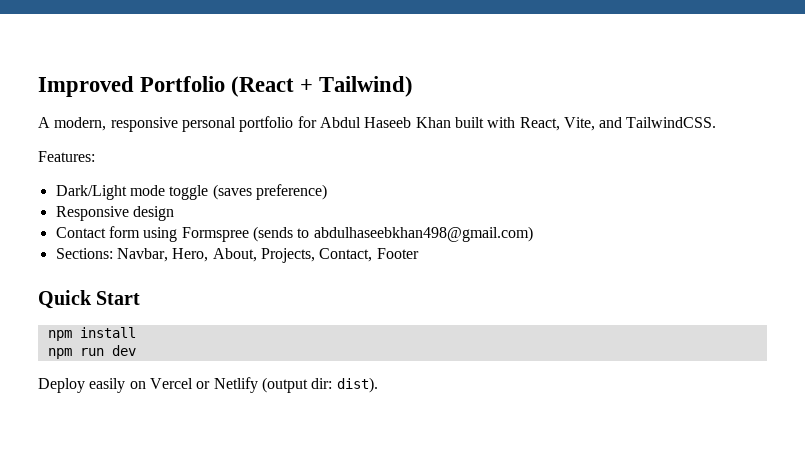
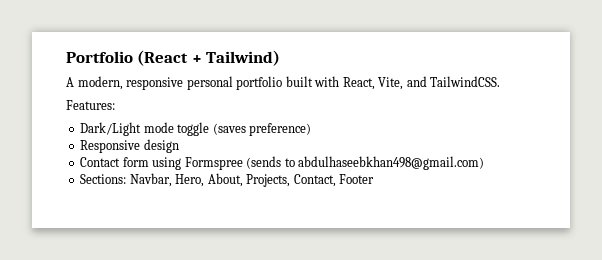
- Improved Portfolio (React + Tailwind)
+ Portfolio (React + Tailwind)
- A modern, responsive personal portfolio for Abdul Haseeb Khan built with React, Vite, and TailwindCSS.
+ A modern, responsive personal portfolio built with React, Vite, and TailwindCSS.
- Quick Start
- npm install
- npm run dev
- Deploy easily on Vercel or Netlify (output dir: dist).

